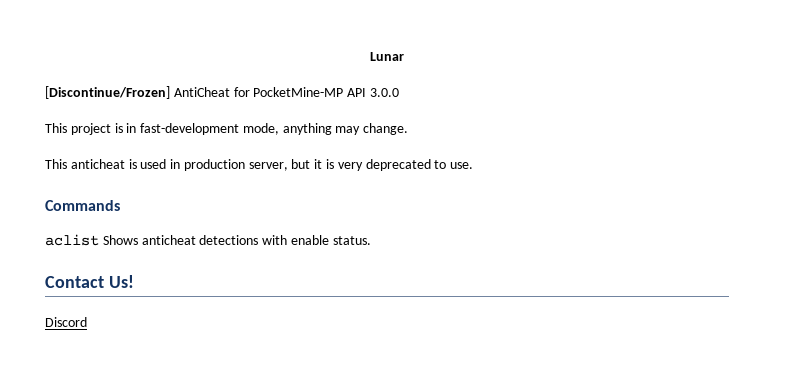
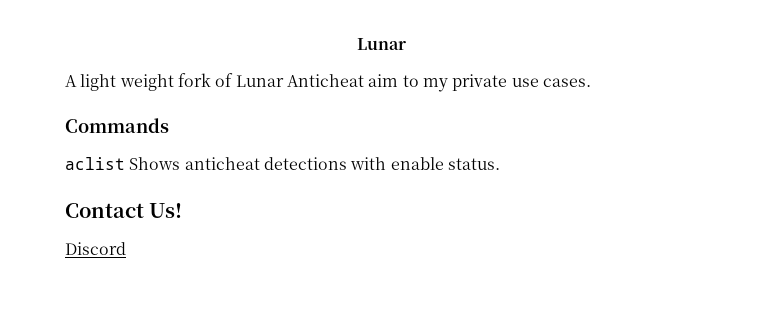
- [Discontinue/Frozen] AntiCheat for PocketMine-MP API 3.0.0
- This project is in fast-development mode, anything may change.
- This anticheat is used in production server, but it is very deprecated to use.
+ A light weight fork of Lunar Anticheat aim to my private use cases.

